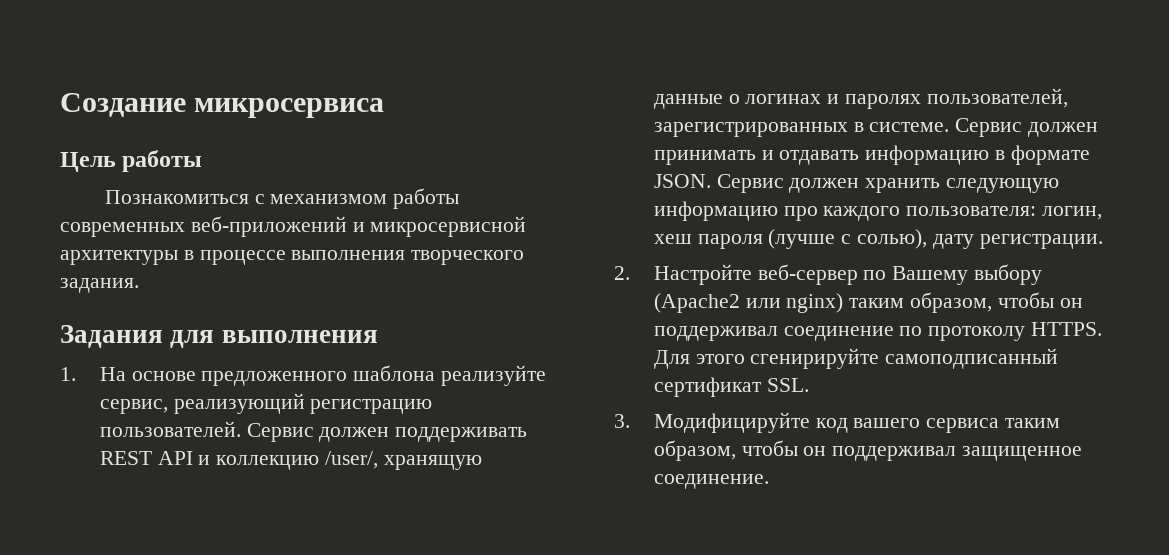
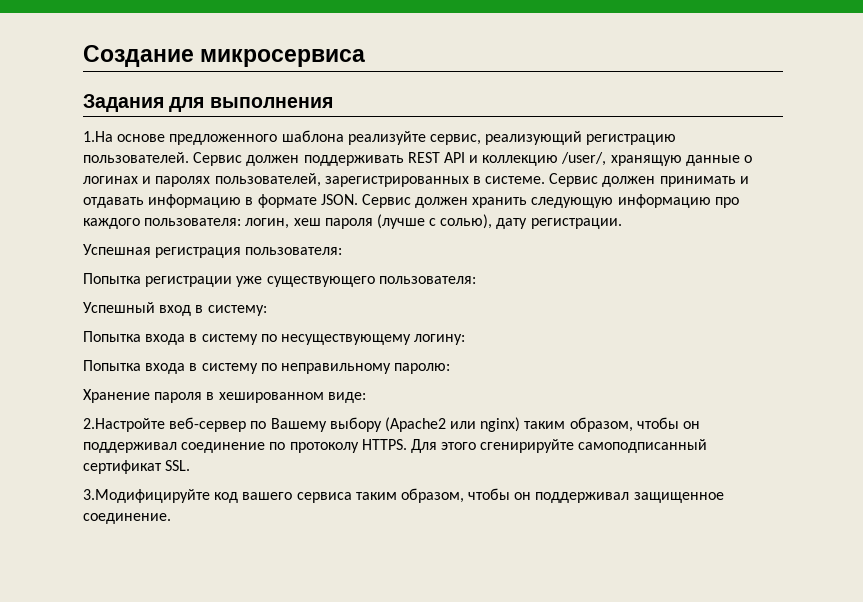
- Цель работы
- Познакомиться с механизмом работы современных веб-приложений и микросервисной архитектуры в процессе выполнения творческого задания.
- 1. На основе предложенного шаблона реализуйте сервис, реализующий регистрацию пользователей.
+ 1.На основе предложенного шаблона реализуйте сервис, реализующий регистрацию пользователей.
- 2. Настройте веб-сервер по Вашему выбору (Apache2 или nginx) таким образом, чтобы он поддерживал соединение по протоколу HTTPS.
+ Успешная регистрация пользователя:
+ Попытка регистрации уже существующего пользователя:
+ Успешный вход в систему:
+ Попытка входа в систему по несуществующему логину:
+ Попытка входа в систему по неправильному паролю:
+ Хранение пароля в хешированном виде:
+ 2.Настройте веб-сервер по Вашему выбору (Apache2 или nginx) таким образом, чтобы он поддерживал соединение по протоколу HTTPS.
- 3. Модифицируйте код вашего сервиса таким образом, чтобы он поддерживал защищенное соединение.
+ 3.Модифицируйте код вашего сервиса таким образом, чтобы он поддерживал защищенное соединение.

